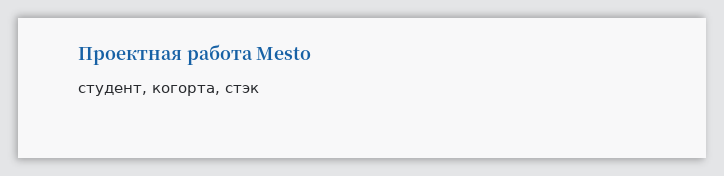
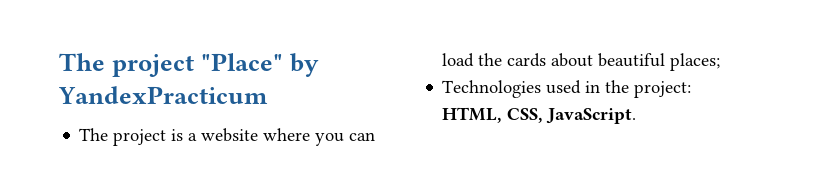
- Проектная работа Mesto
- студент, когорта, стэк
+ The project "Place" by YandexPracticum
+ The project is a website where you can load the cards about beautiful places;
+ Technologies used in the project: HTML, CSS, JavaScript.

